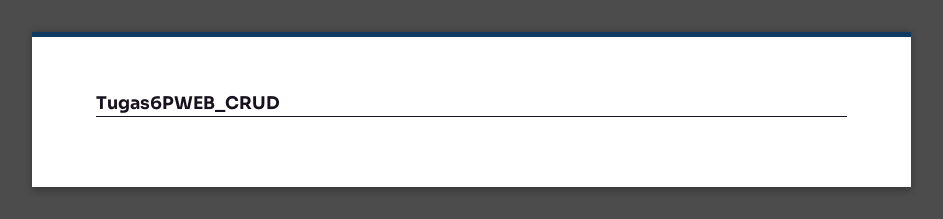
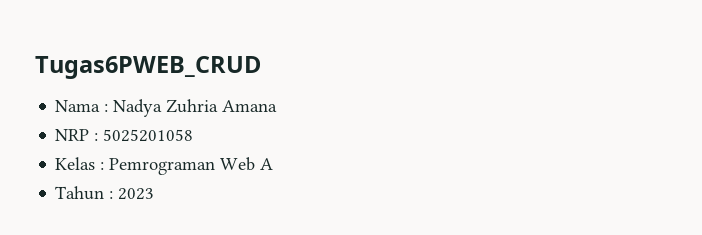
+ Nama : Nadya Zuhria Amana
+ NRP : 5025201058
+ Kelas : Pemrograman Web A
+ Tahun : 2023

